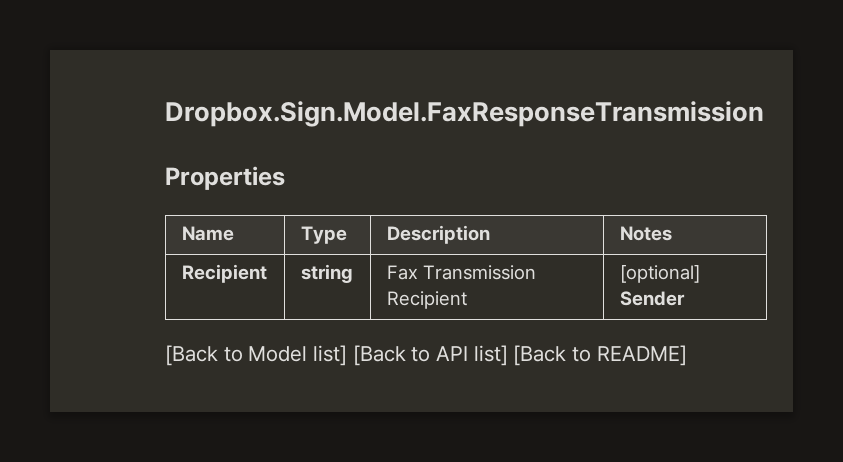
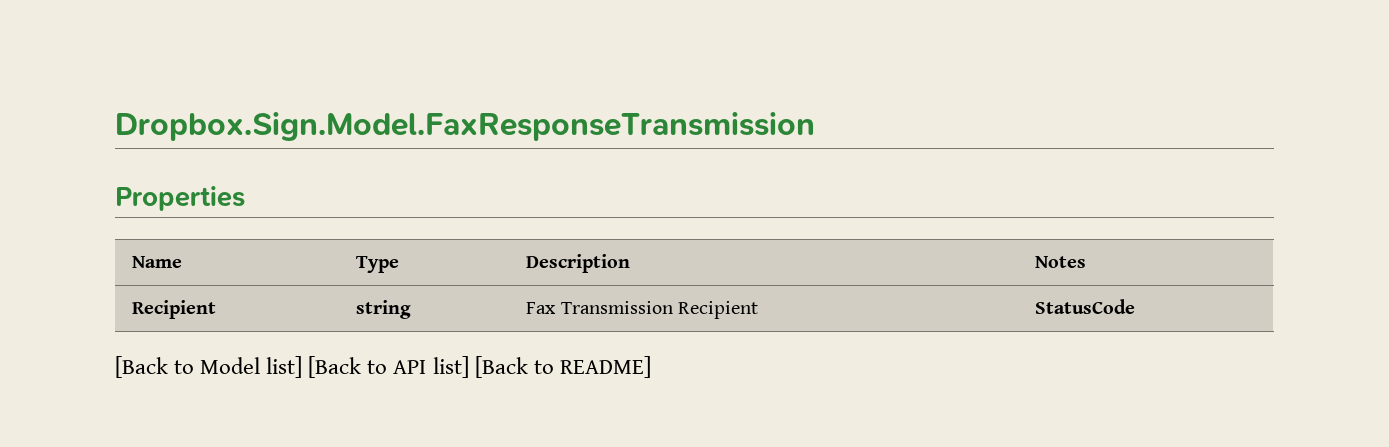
- Recipient | string | Fax Transmission Recipient | [optional] Sender
+ Recipient | string | Fax Transmission Recipient | StatusCode

